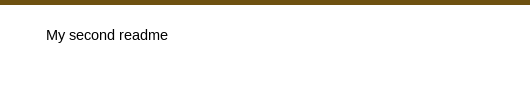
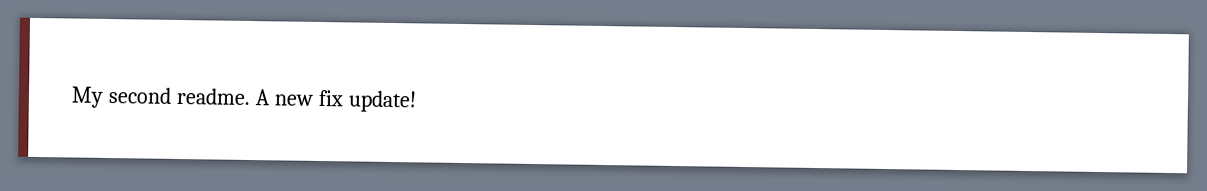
- My second readme
+ My second readme. A new fix update!

